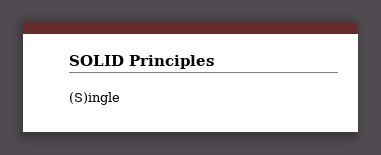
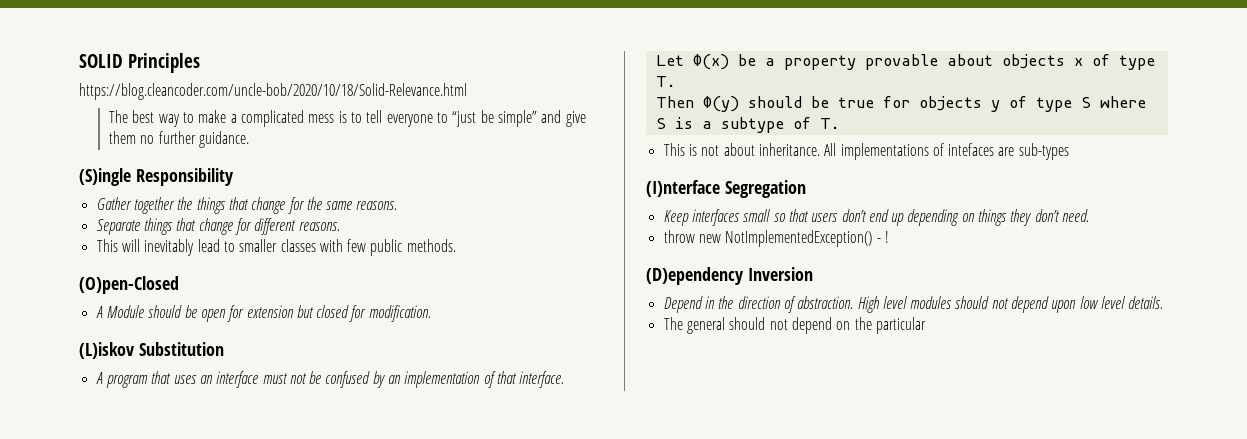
- (S)ingle
+ https://blog.cleancoder.com/uncle-bob/2020/10/18/Solid-Relevance.html
+ The best way to make a complicated mess is to tell everyone to “just be simple” and give them no further guidance.
+ (S)ingle Responsibility
+ Gather together the things that change for the same reasons.
+ Separate things that change for different reasons.
+ This will inevitably lead to smaller classes with few public methods.
+ (O)pen-Closed
+ A Module should be open for extension but closed for modification.
+ (L)iskov Substitution
+ A program that uses an interface must not be confused by an implementation of that interface.
+ Let Φ(x) be a property provable about objects x of type T.
+ Then Φ(y) should be true for objects y of type S where S is a subtype of T.
+ This is not about inheritance. All implementations of intefaces are sub-types
+ (I)nterface Segregation
+ Keep interfaces small so that users don’t end up depending on things they don’t need.
+ throw new NotImplementedException() - !
+ (D)ependency Inversion
+ Depend in the direction of abstraction. High level modules should not depend upon low level details.
+ The general should not depend on the particular

